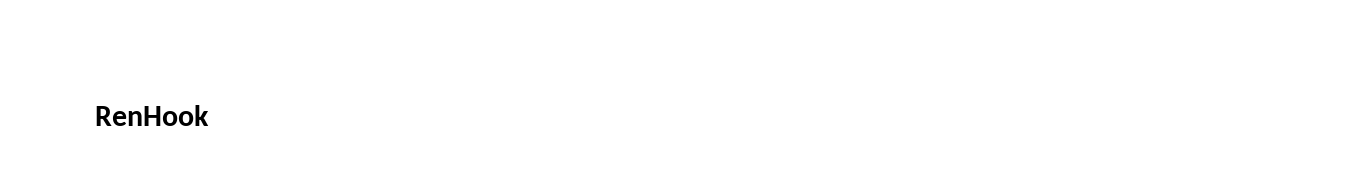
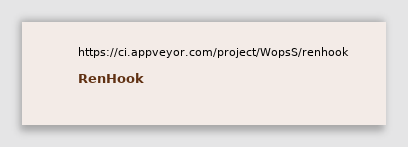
+ https://ci.appveyor.com/project/WopsS/renhook

